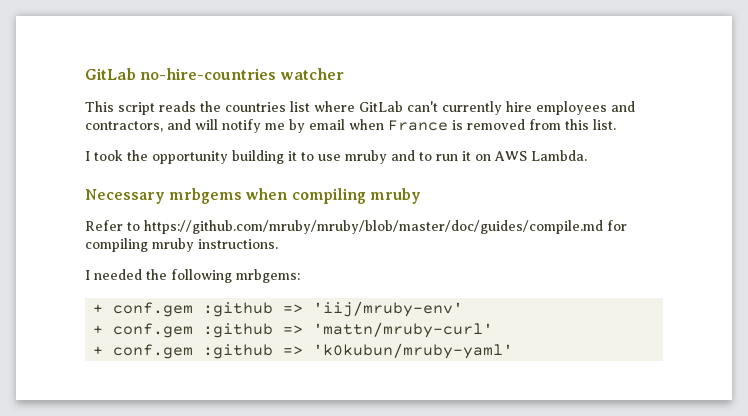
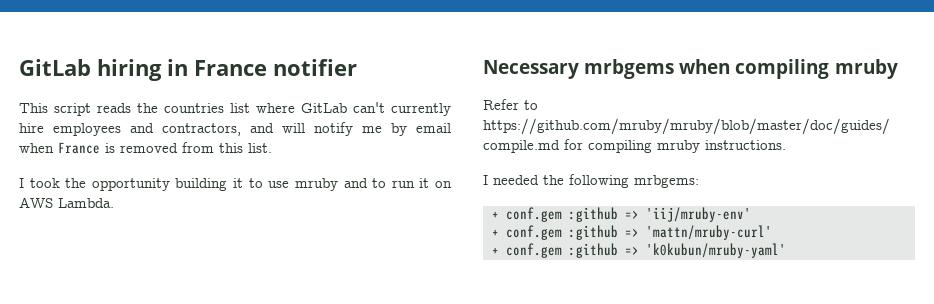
- GitLab no-hire-countries watcher
+ GitLab hiring in France notifier

